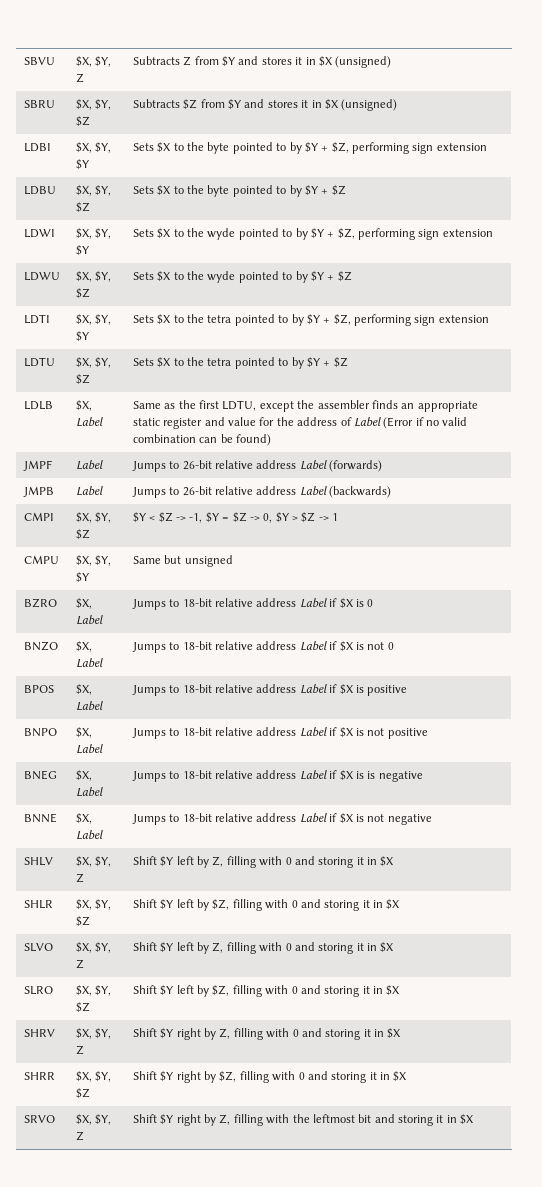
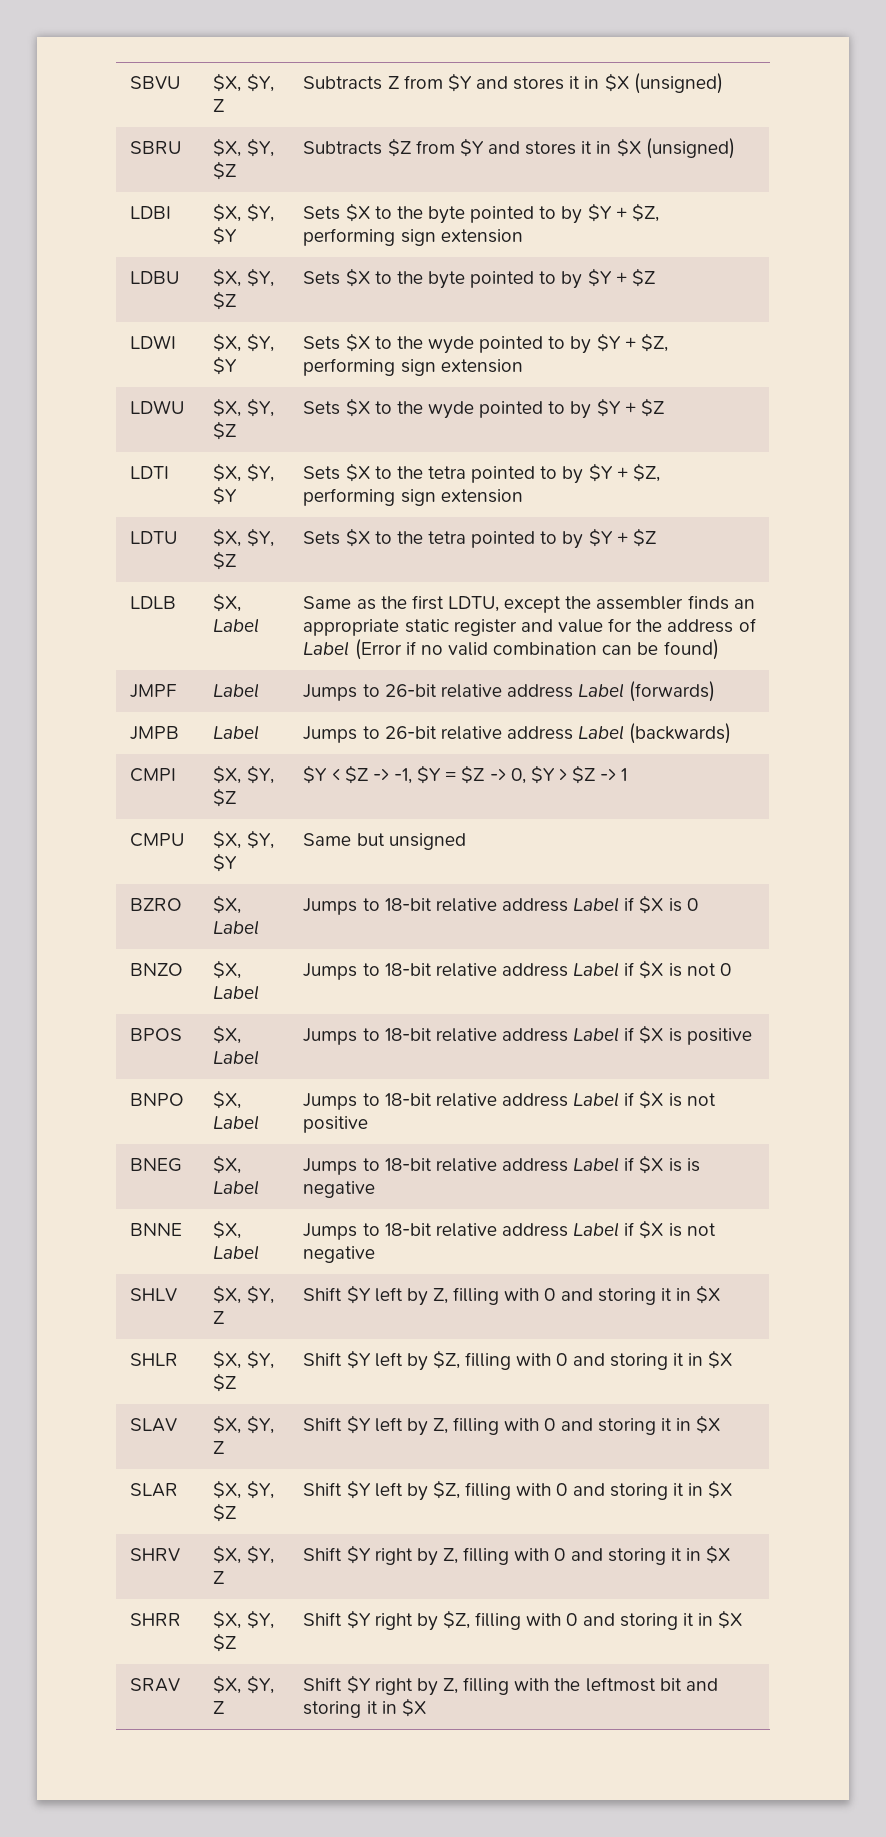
- SLVO | $X, $Y, Z | Shift $Y left by Z, filling with 0 and storing it in $X
+ SLAV | $X, $Y, Z | Shift $Y left by Z, filling with 0 and storing it in $X
- SLRO | $X, $Y, $Z | Shift $Y left by $Z, filling with 0 and storing it in $X
+ SLAR | $X, $Y, $Z | Shift $Y left by $Z, filling with 0 and storing it in $X
- SRVO | $X, $Y, Z | Shift $Y right by Z, filling with the leftmost bit and storing it in $X
+ SRAV | $X, $Y, Z | Shift $Y right by Z, filling with the leftmost bit and storing it in $X

